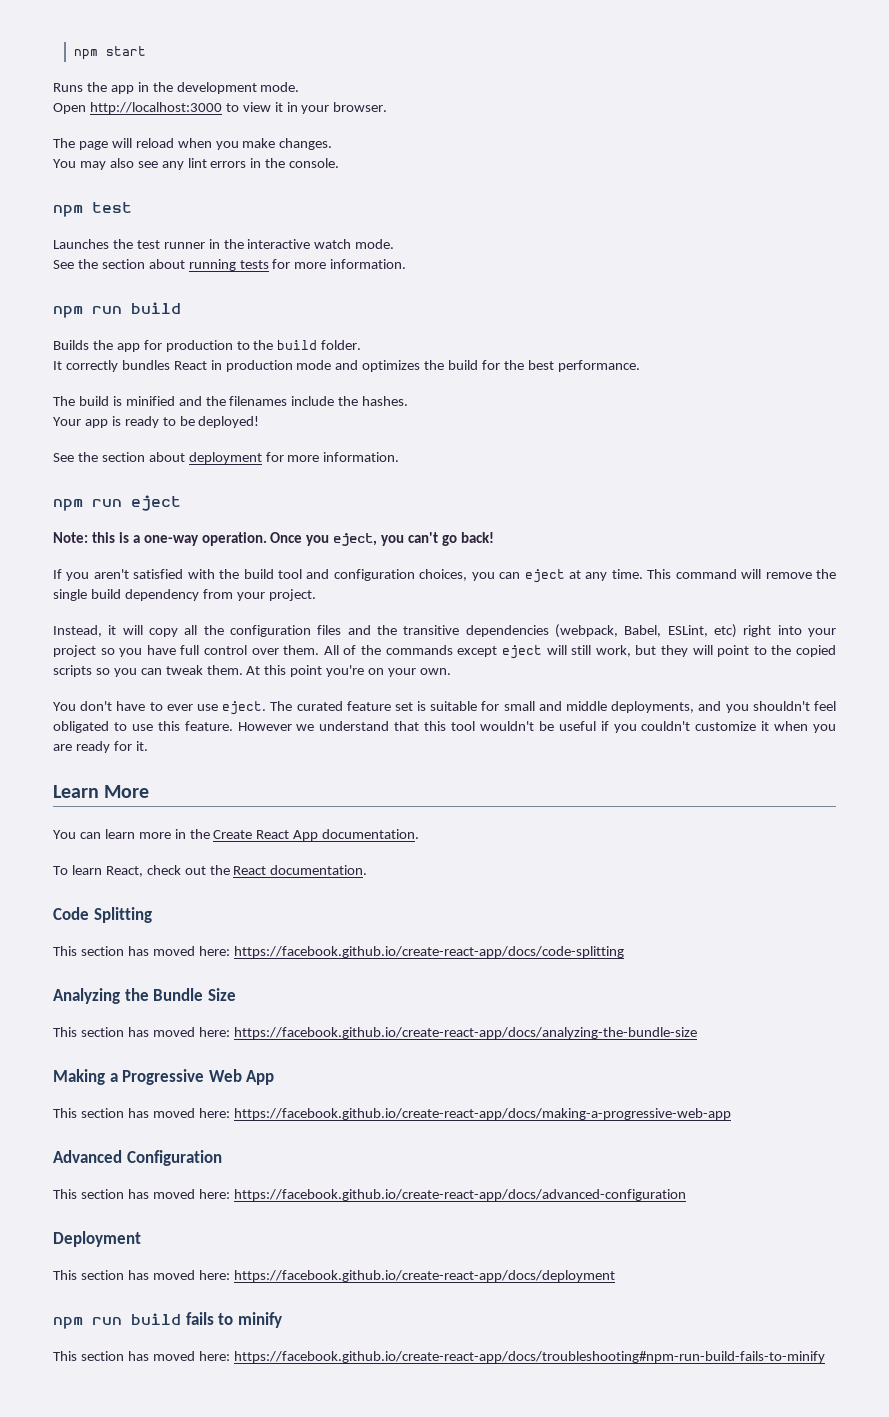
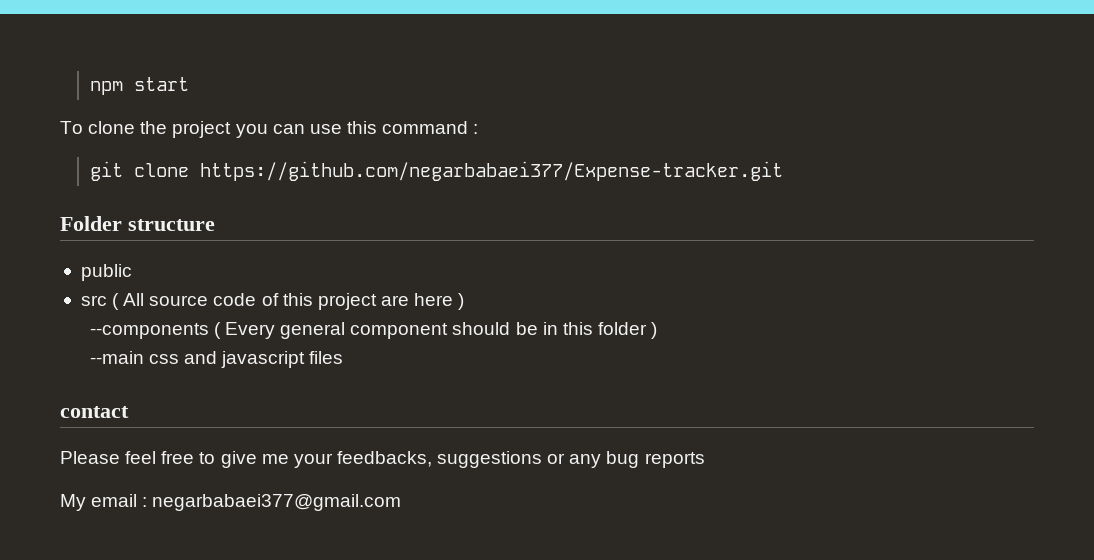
- Runs the app in the development mode.
- Open http://localhost:3000 to view it in your browser.
- The page will reload when you make changes.
- You may also see any lint errors in the console.
- npm test
- Launches the test runner in the interactive watch mode.
- See the section about running tests for more information.
- npm run build
- Builds the app for production to the build folder.
- It correctly bundles React in production mode and optimizes the build for the best performance.
- The build is minified and the filenames include the hashes.
- Your app is ready to be deployed!
- See the section about deployment for more information.
- npm run eject
- Note: this is a one-way operation. Once you eject, you can't go back!
- If you aren't satisfied with the build tool and configuration choices, you can eject at any time. This command will remove the single build dependency from your project.
- Instead, it will copy all the configuration files and the transitive dependencies (webpack, Babel, ESLint, etc) right into your project so you have full control over them. All of the commands except eject will still work, but they will point to the copied scripts so you can tweak them. At this point you're on your own.
- You don't have to ever use eject. The curated feature set is suitable for small and middle deployments, and you shouldn't feel obligated to use this feature. However we understand that this tool wouldn't be useful if you couldn't customize it when you are ready for it.
- Learn More
- You can learn more in the Create React App documentation.
- To learn React, check out the React documentation.
- Code Splitting
- This section has moved here: https://facebook.github.io/create-react-app/docs/code-splitting
- Analyzing the Bundle Size
- This section has moved here: https://facebook.github.io/create-react-app/docs/analyzing-the-bundle-size
- Making a Progressive Web App
- This section has moved here: https://facebook.github.io/create-react-app/docs/making-a-progressive-web-app
- Advanced Configuration
- This section has moved here: https://facebook.github.io/create-react-app/docs/advanced-configuration
- Deployment
- This section has moved here: https://facebook.github.io/create-react-app/docs/deployment
- npm run build fails to minify
- This section has moved here: https://facebook.github.io/create-react-app/docs/troubleshooting#npm-run-build-fails-to-minify
+ To clone the project you can use this command :
+ git clone https://github.com/negarbabaei377/Expense-tracker.git
+ Folder structure
+ public
+ src ( All source code of this project are here )
+ --components ( Every general component should be in this folder )
+ --main css and javascript files
+ contact
+ Please feel free to give me your feedbacks, suggestions or any bug reports
+ My email : negarbabaei377@gmail.com

